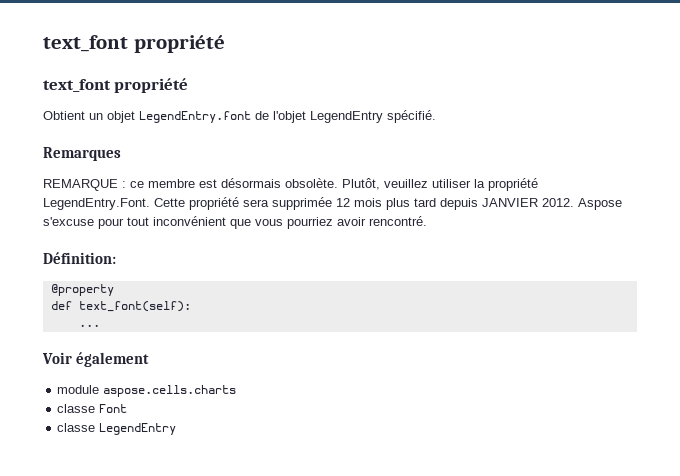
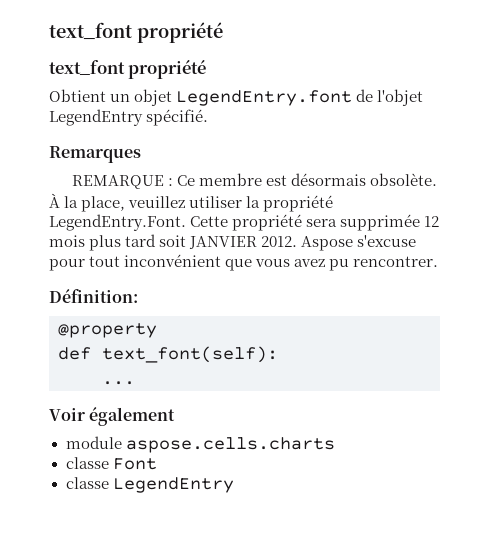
- REMARQUE : ce membre est désormais obsolète.
+ REMARQUE : Ce membre est désormais obsolète.
- Plutôt, veuillez utiliser la propriété LegendEntry.Font. Cette propriété sera supprimée 12 mois plus tard depuis JANVIER 2012.
+ À la place, veuillez utiliser la propriété LegendEntry.Font. Cette propriété sera supprimée 12 mois plus tard soit JANVIER 2012.
- Aspose s'excuse pour tout inconvénient que vous pourriez avoir rencontré.
+ Aspose s'excuse pour tout inconvénient que vous avez pu rencontrer.

